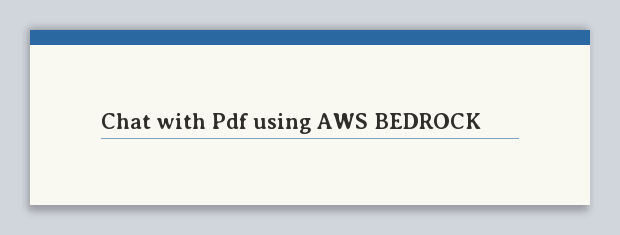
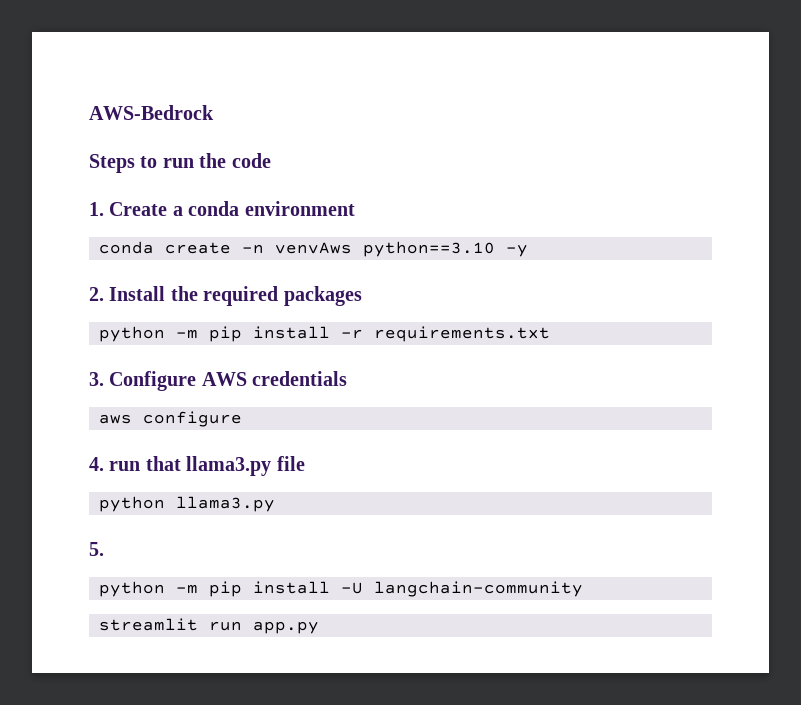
- Chat with Pdf using AWS BEDROCK
+ AWS-Bedrock
+ Steps to run the code
+ 1. Create a conda environment
+ conda create -n venvAws python==3.10 -y
+ 2. Install the required packages
+ python -m pip install -r requirements.txt
+ 3. Configure AWS credentials
+ aws configure
+ 4. run that llama3.py file
+ python llama3.py
+ 5.
+ python -m pip install -U langchain-community
+ streamlit run app.py

